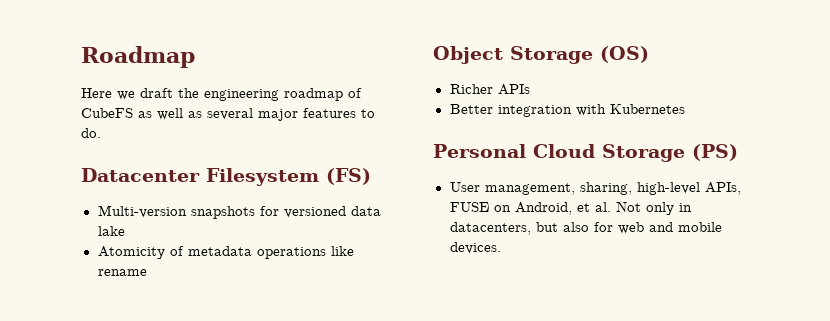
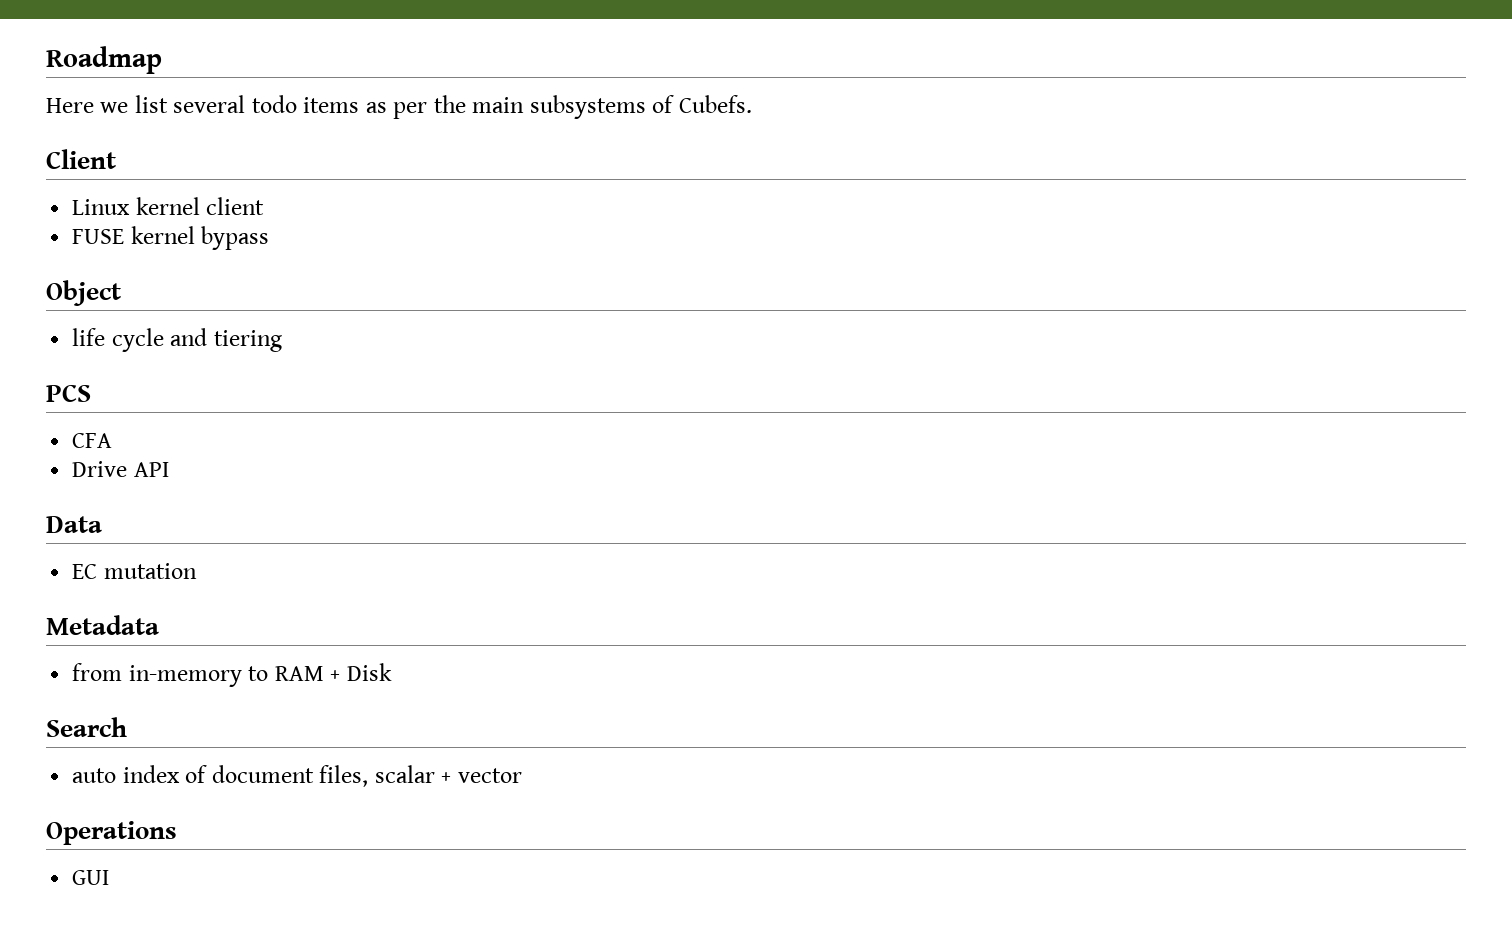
- Here we draft the engineering roadmap of CubeFS as well as several major features to do.
- Datacenter Filesystem (FS)
- Multi-version snapshots for versioned data lake
- Atomicity of metadata operations like rename
- Object Storage (OS)
- Richer APIs
- Better integration with Kubernetes
- Personal Cloud Storage (PS)
- User management, sharing, high-level APIs, FUSE on Android, et al. Not only in datacenters, but also for web and mobile devices.
+ Here we list several todo items as per the main subsystems of Cubefs.
+ Client
+ Linux kernel client
+ FUSE kernel bypass
+ Object
+ life cycle and tiering
+ PCS
+ CFA
+ Drive API
+ Data
+ EC mutation
+ Metadata
+ from in-memory to RAM + Disk
+ Search
+ auto index of document files, scalar + vector
+ Operations
+ GUI

